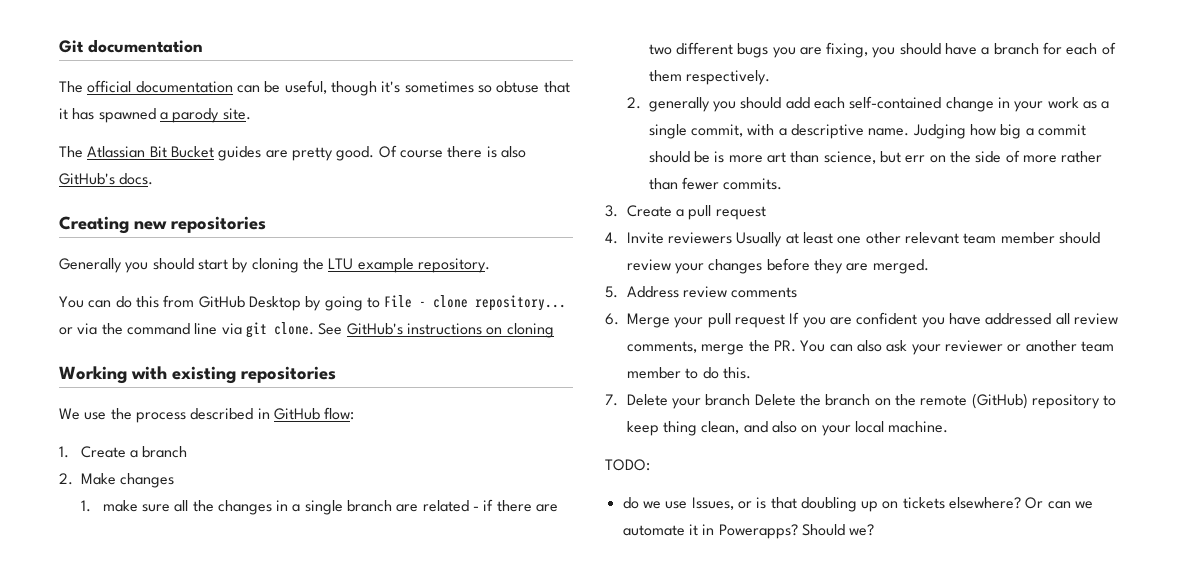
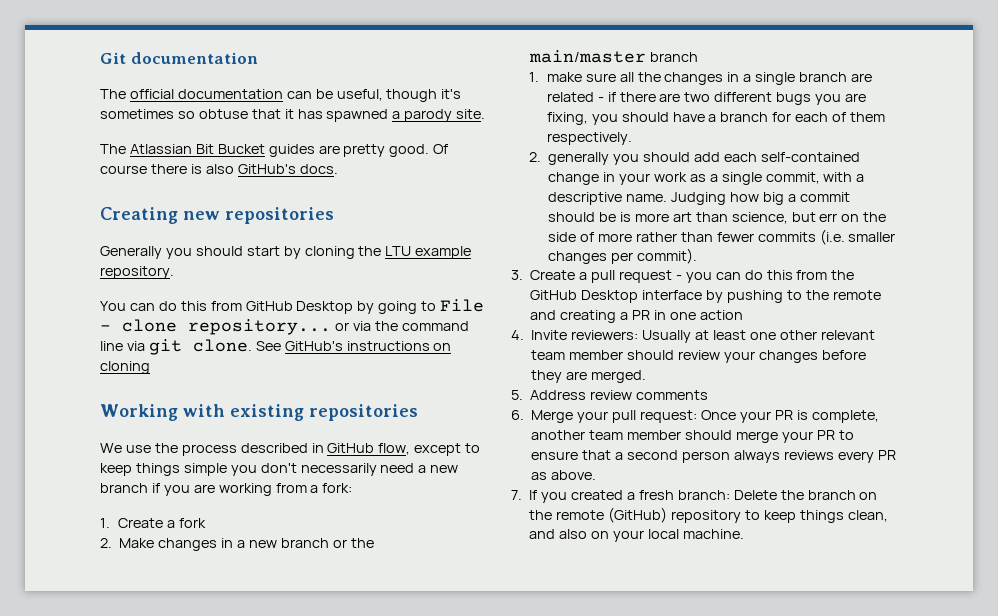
- We use the process described in GitHub flow:
+ We use the process described in GitHub flow, except to keep things simple you don't necessarily need a new branch if you are working from a fork:
- 1. Create a branch
+ 1. Create a fork
- 2. Make changes
+ 2. Make changes in a new branch or the main/master branch
- Judging how big a commit should be is more art than science, but err on the side of more rather than fewer commits.
+ Judging how big a commit should be is more art than science, but err on the side of more rather than fewer commits (i.e. smaller changes per commit).
- 3. Create a pull request
+ 3. Create a pull request - you can do this from the GitHub Desktop interface by pushing to the remote and creating a PR in one action
- 4. Invite reviewers Usually at least one other relevant team member should review your changes before they are merged.
+ 4. Invite reviewers: Usually at least one other relevant team member should review your changes before they are merged.
- 6. Merge your pull request If you are confident you have addressed all review comments, merge the PR. You can also ask your reviewer or another team member to do this.
- 7. Delete your branch Delete the branch on the remote (GitHub) repository to keep thing clean, and also on your local machine.
+ 6. Merge your pull request: Once your PR is complete, another team member should merge your PR to ensure that a second person always reviews every PR as above.
+ 7. If you created a fresh branch: Delete the branch on the remote (GitHub) repository to keep things clean, and also on your local machine.
- TODO:
- do we use Issues, or is that doubling up on tickets elsewhere? Or can we automate it in Powerapps? Should we?

